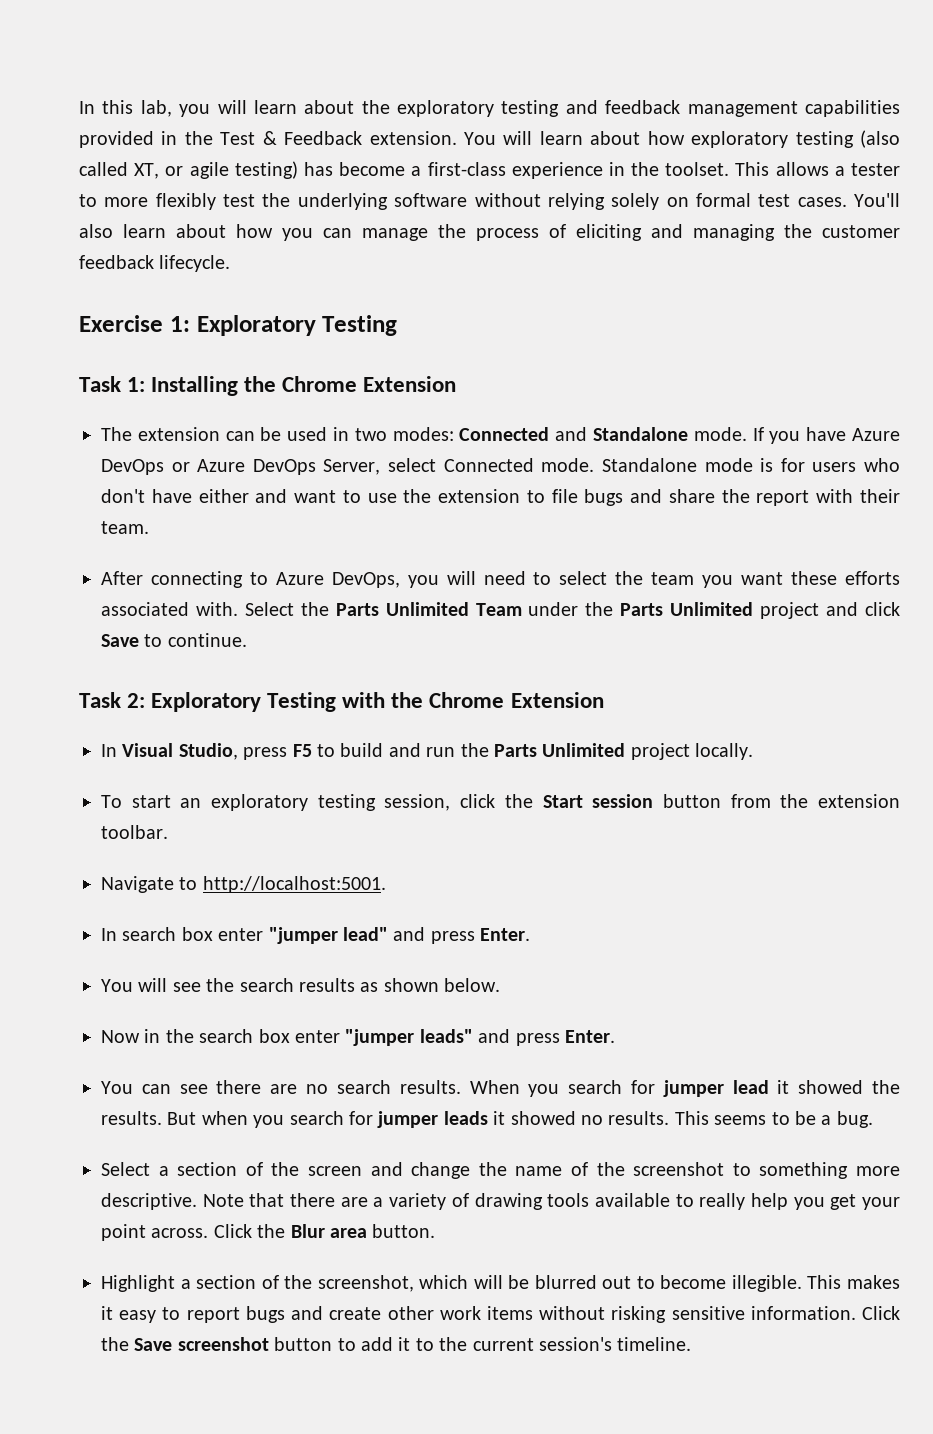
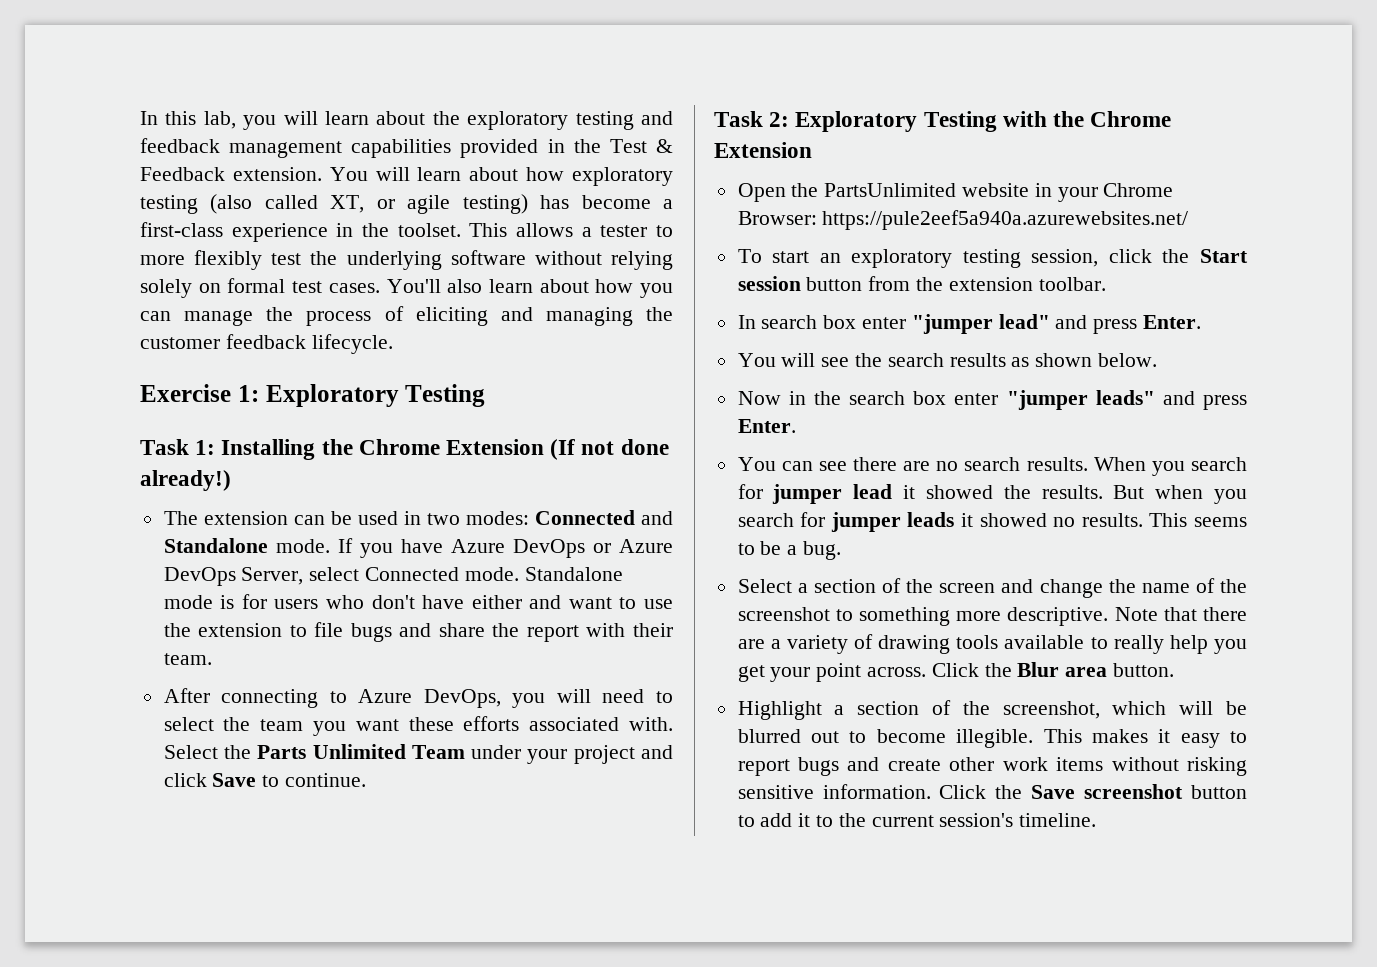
- Task 1: Installing the Chrome Extension
+ Task 1: Installing the Chrome Extension (If not done already!)
- Select the Parts Unlimited Team under the Parts Unlimited project and click Save to continue.
+ Select the Parts Unlimited Team under your project and click Save to continue.
- In Visual Studio, press F5 to build and run the Parts Unlimited project locally.
+ Open the PartsUnlimited website in your Chrome Browser: https://pule2eef5a940a.azurewebsites.net/
- Navigate to http://localhost:5001.

